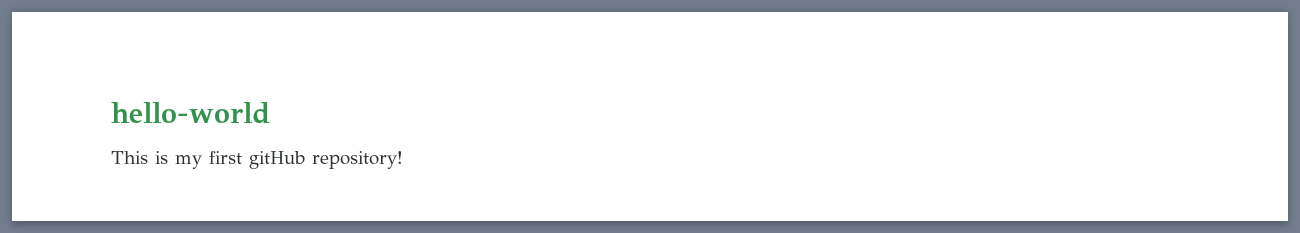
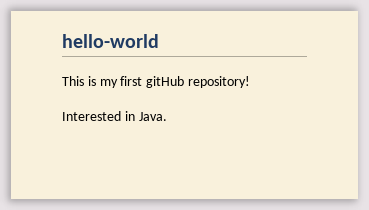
+ Interested in Java.

